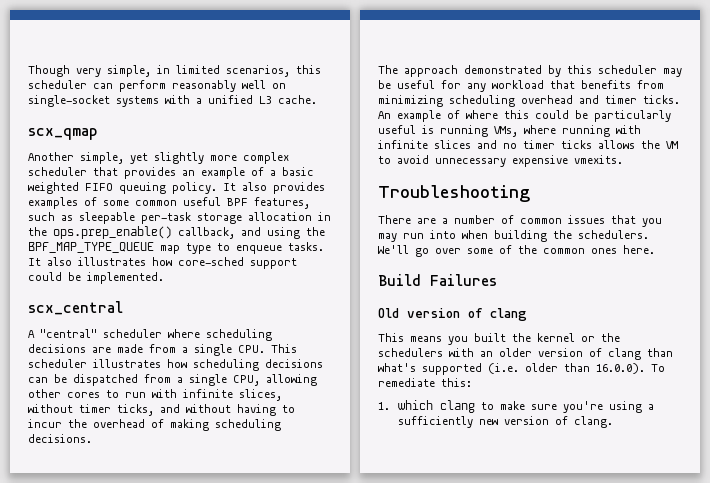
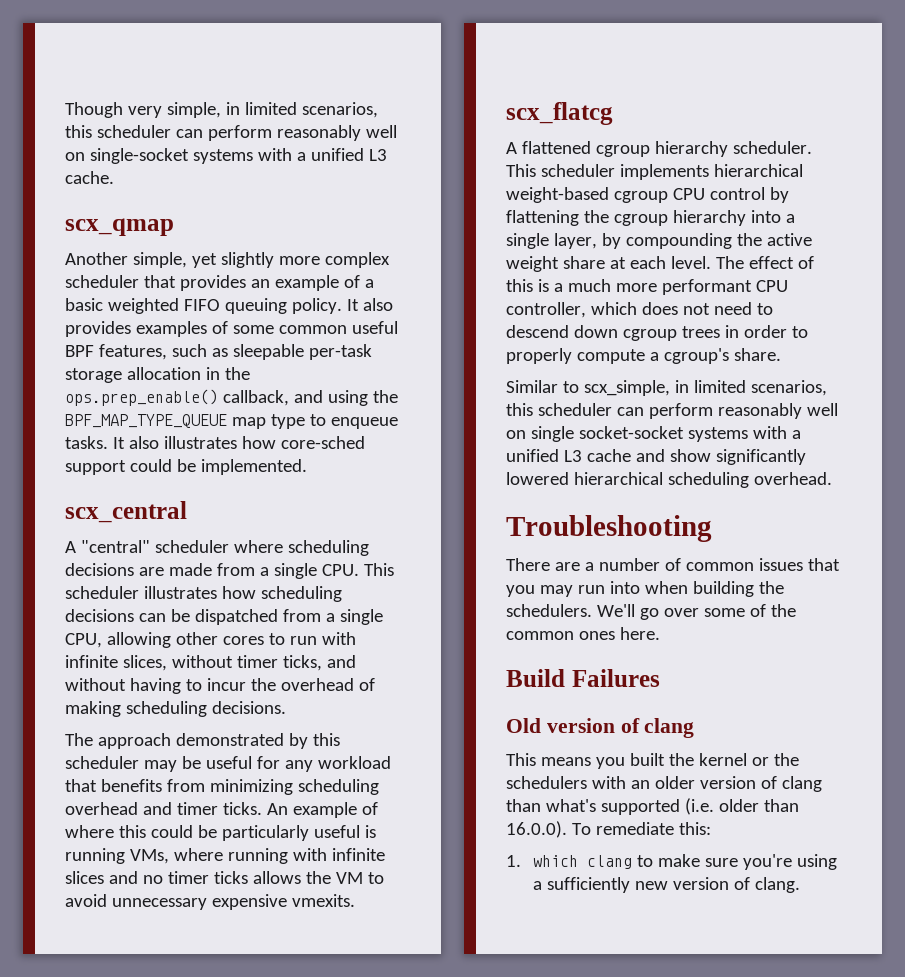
+ scx_flatcg
+ A flattened cgroup hierarchy scheduler. This scheduler implements hierarchical weight-based cgroup CPU control by flattening the cgroup hierarchy into a single layer, by compounding the active weight share at each level. The effect of this is a much more performant CPU controller, which does not need to descend down cgroup trees in order to properly compute a cgroup's share.
+ Similar to scx_simple, in limited scenarios, this scheduler can perform reasonably well on single socket-socket systems with a unified L3 cache and show significantly lowered hierarchical scheduling overhead.

